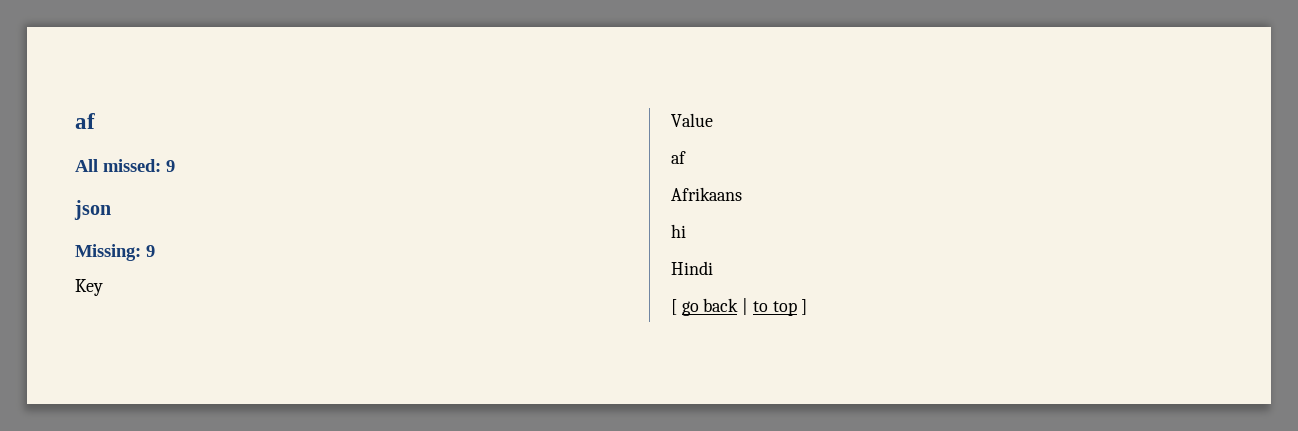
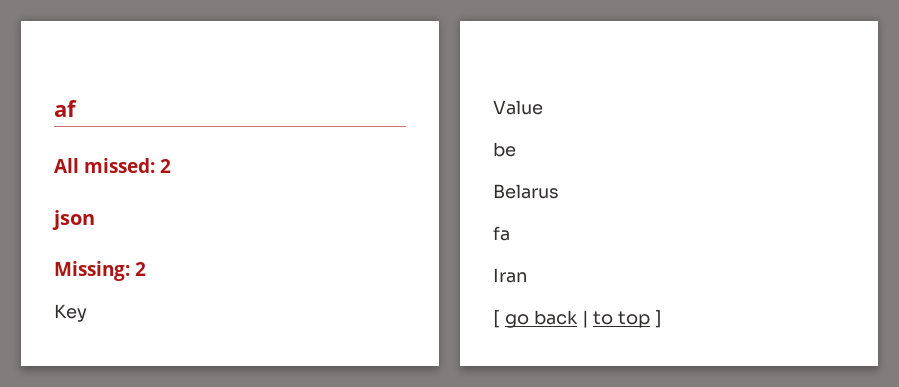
- All missed: 9
+ All missed: 2
- Missing: 9
+ Missing: 2
  Value
- af
- Afrikaans
- hi
- Hindi
+ be
+ Belarus
+ fa
+ Iran

